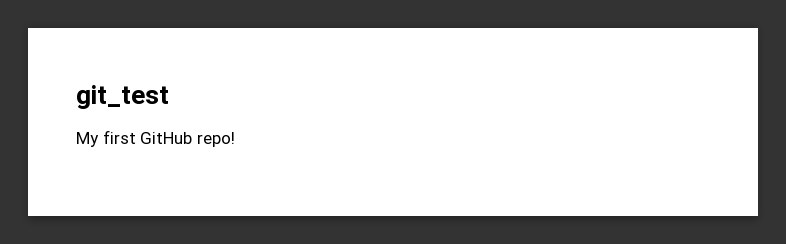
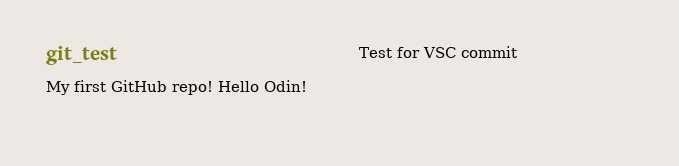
+ Hello Odin! Test for VSC commit

